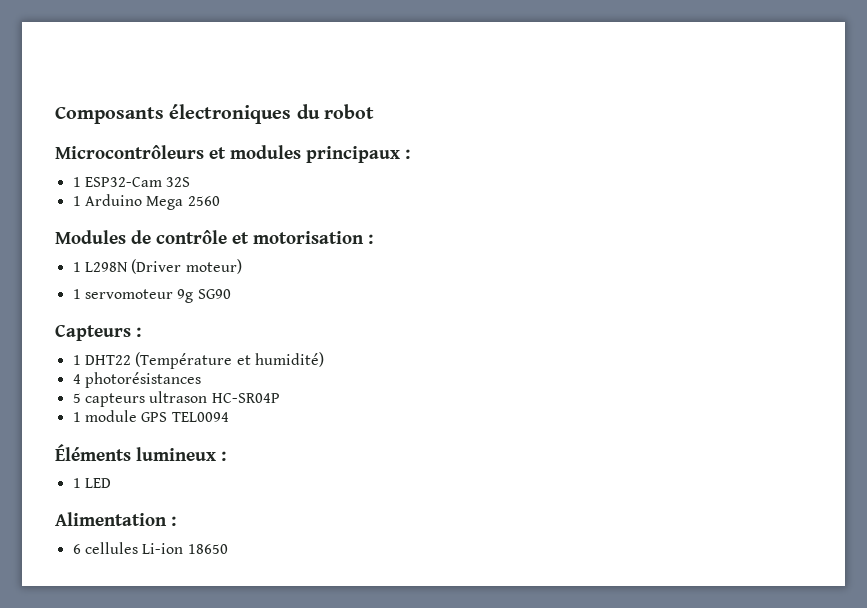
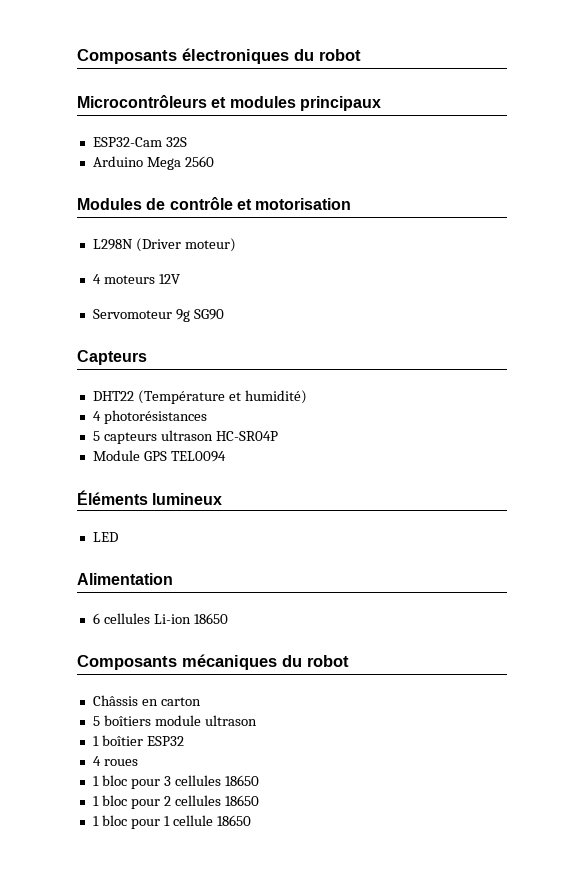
- Microcontrôleurs et modules principaux :
- 1 ESP32-Cam 32S
+ Microcontrôleurs et modules principaux
+ ESP32-Cam 32S
- 1 Arduino Mega 2560
+ Arduino Mega 2560
- Modules de contrôle et motorisation :
- 1 L298N (Driver moteur)
+ Modules de contrôle et motorisation
+ L298N (Driver moteur)
- 1 servomoteur 9g SG90
+ 4 moteurs 12V
+ Servomoteur 9g SG90
- Capteurs :
- 1 DHT22 (Température et humidité)
+ Capteurs
+ DHT22 (Température et humidité)
- 1 module GPS TEL0094
+ Module GPS TEL0094
- Éléments lumineux :
- 1 LED
+ Éléments lumineux
+ LED
- Alimentation :
+ Alimentation
+ Composants mécaniques du robot
+ Châssis en carton
+ 5 boîtiers module ultrason
+ 1 boîtier ESP32
+ 4 roues
+ 1 bloc pour 3 cellules 18650
+ 1 bloc pour 2 cellules 18650
+ 1 bloc pour 1 cellule 18650

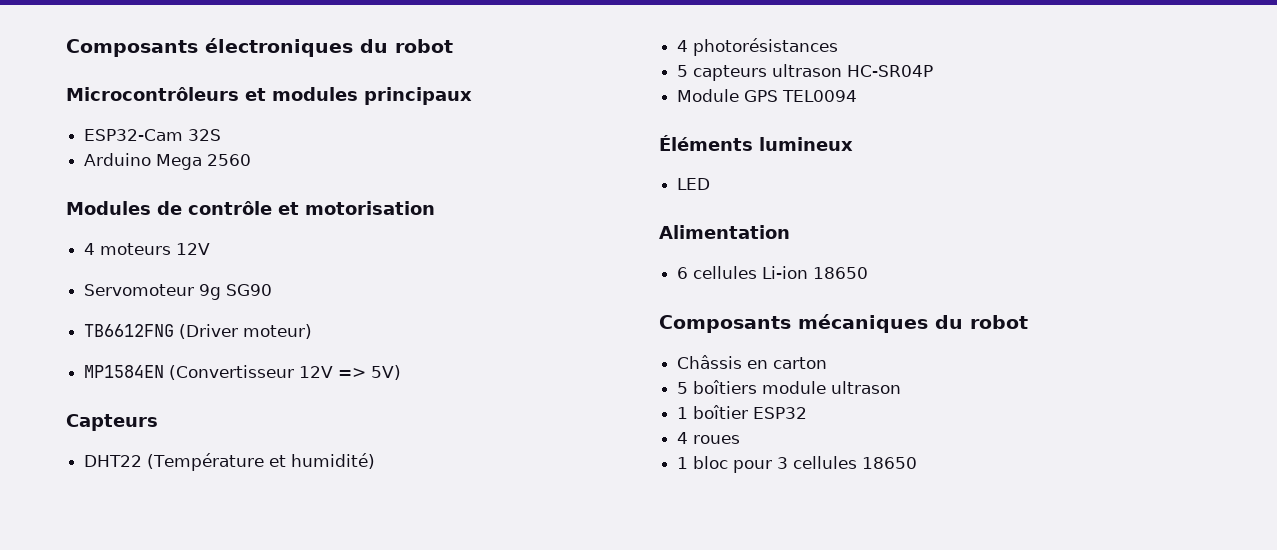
- L298N (Driver moteur)
+ TB6612FNG (Driver moteur)
+ MP1584EN (Convertisseur 12V => 5V)
- 1 bloc pour 2 cellules 18650
- 1 bloc pour 1 cellule 18650

